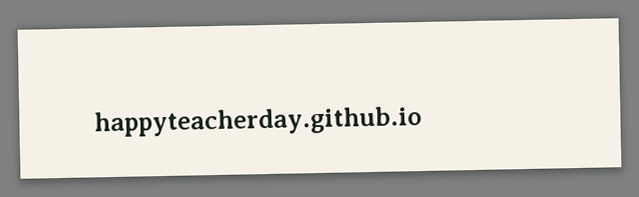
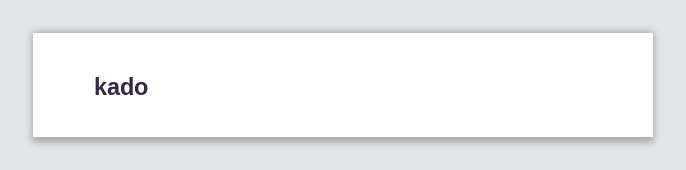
- happyteacherday.github.io
+ kado

